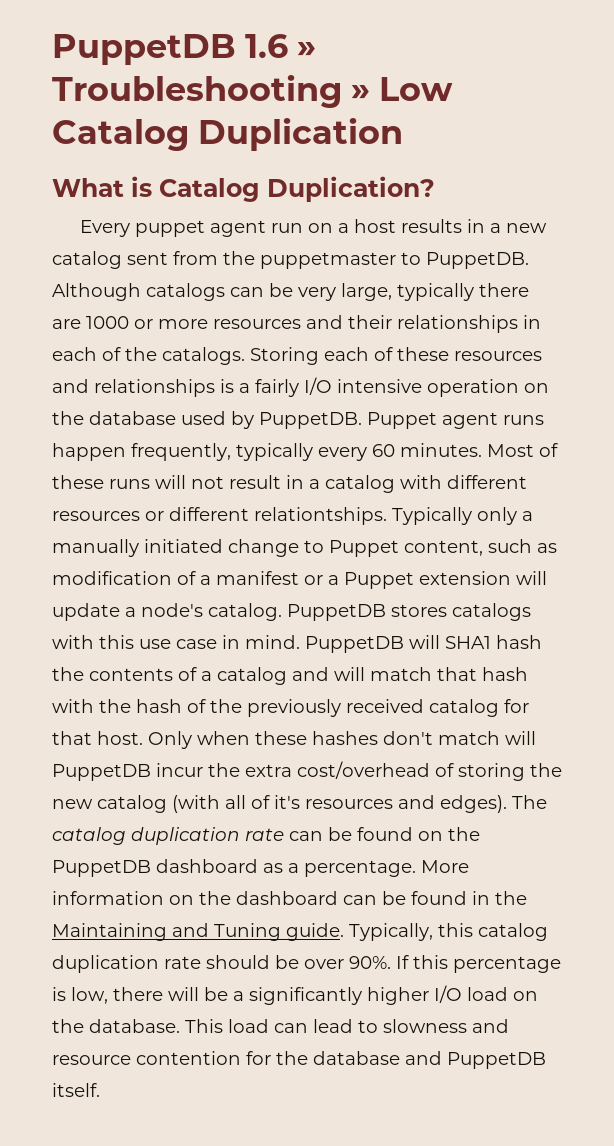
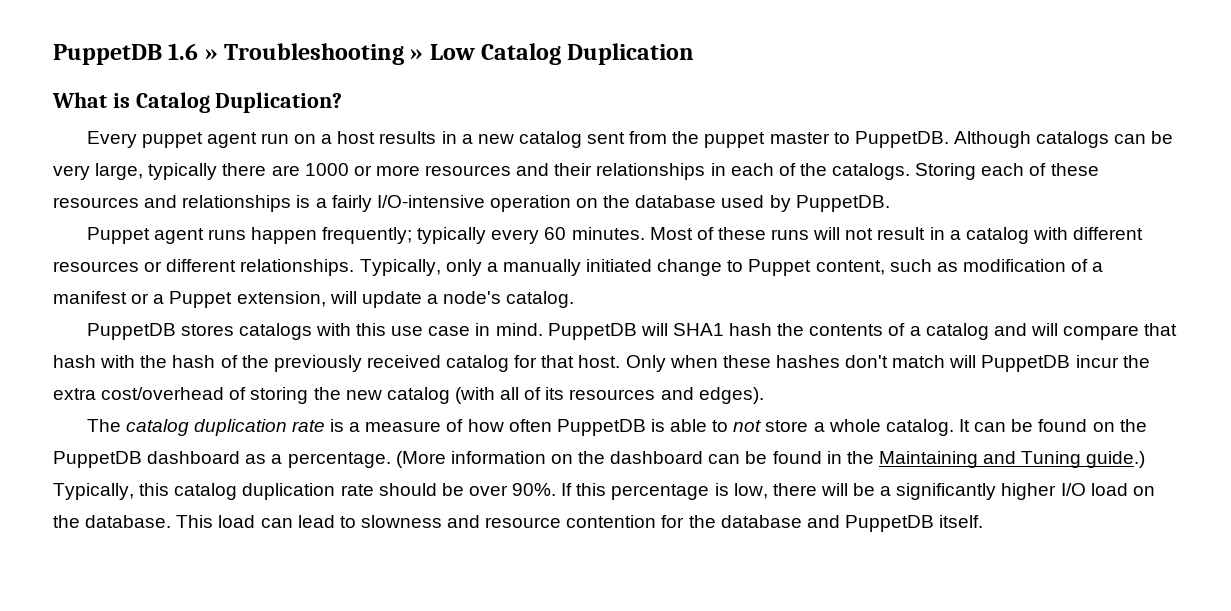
- Every puppet agent run on a host results in a new catalog sent from the puppetmaster to PuppetDB.
+ Every puppet agent run on a host results in a new catalog sent from the puppet master to PuppetDB.
- Storing each of these resources and relationships is a fairly I/O intensive operation on the database used by PuppetDB. Puppet agent runs happen frequently, typically every 60 minutes.
+ Storing each of these resources and relationships is a fairly I/O-intensive operation on the database used by PuppetDB.
+ Puppet agent runs happen frequently; typically every 60 minutes.
- Most of these runs will not result in a catalog with different resources or different relationtships. Typically only a manually initiated change to Puppet content, such as modification of a manifest or a Puppet extension will update a node's catalog. PuppetDB stores catalogs with this use case in mind.
+ Most of these runs will not result in a catalog with different resources or different relationships. Typically, only a manually initiated change to Puppet content, such as modification of a manifest or a Puppet extension, will update a node's catalog.
+ PuppetDB stores catalogs with this use case in mind.
- PuppetDB will SHA1 hash the contents of a catalog and will match that hash with the hash of the previously received catalog for that host.
+ PuppetDB will SHA1 hash the contents of a catalog and will compare that hash with the hash of the previously received catalog for that host.
- Only when these hashes don't match will PuppetDB incur the extra cost/overhead of storing the new catalog (with all of it's resources and edges). The catalog duplication rate can be found on the PuppetDB dashboard as a percentage.
+ Only when these hashes don't match will PuppetDB incur the extra cost/overhead of storing the new catalog (with all of its resources and edges).
+ The catalog duplication rate is a measure of how often PuppetDB is able to not store a whole catalog. It can be found on the PuppetDB dashboard as a percentage.
- More information on the dashboard can be found in the Maintaining and Tuning guide.
+ (More information on the dashboard can be found in the Maintaining and Tuning guide.)

